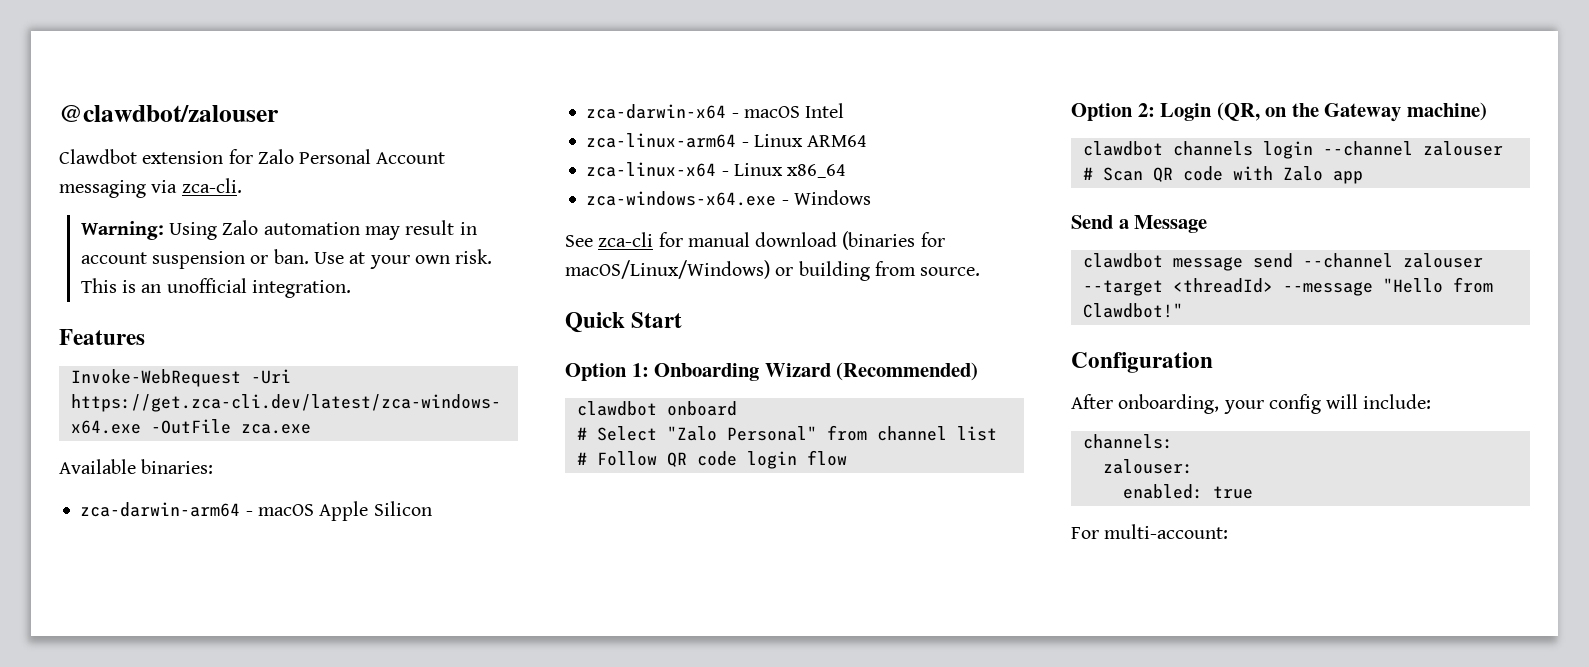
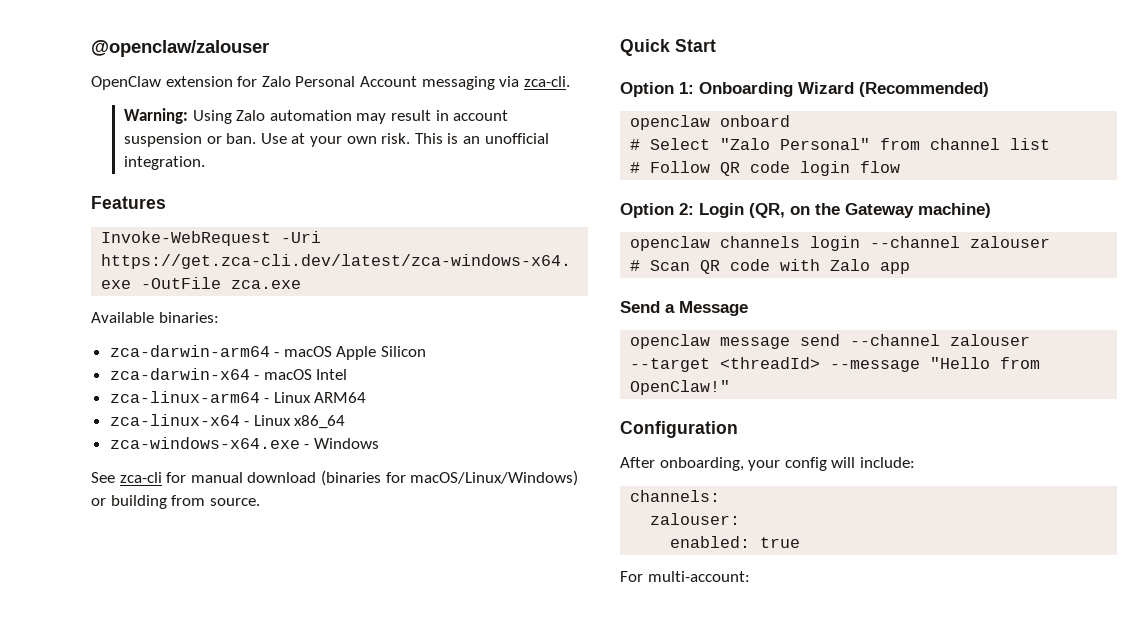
- @clawdbot/zalouser
- Clawdbot extension for Zalo Personal Account messaging via zca-cli.
+ @openclaw/zalouser
+ OpenClaw extension for Zalo Personal Account messaging via zca-cli.
- clawdbot onboard
+ openclaw onboard
- clawdbot channels login --channel zalouser
+ openclaw channels login --channel zalouser
- clawdbot message send --channel zalouser --target <threadId> --message "Hello from Clawdbot!"
+ openclaw message send --channel zalouser --target <threadId> --message "Hello from OpenClaw!"

